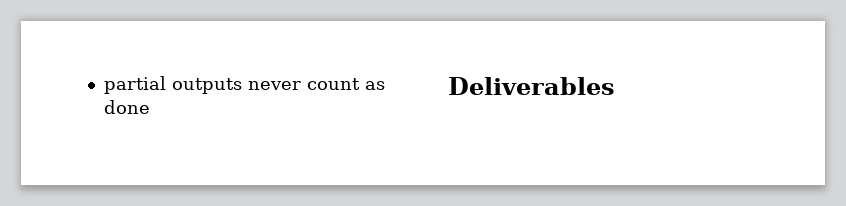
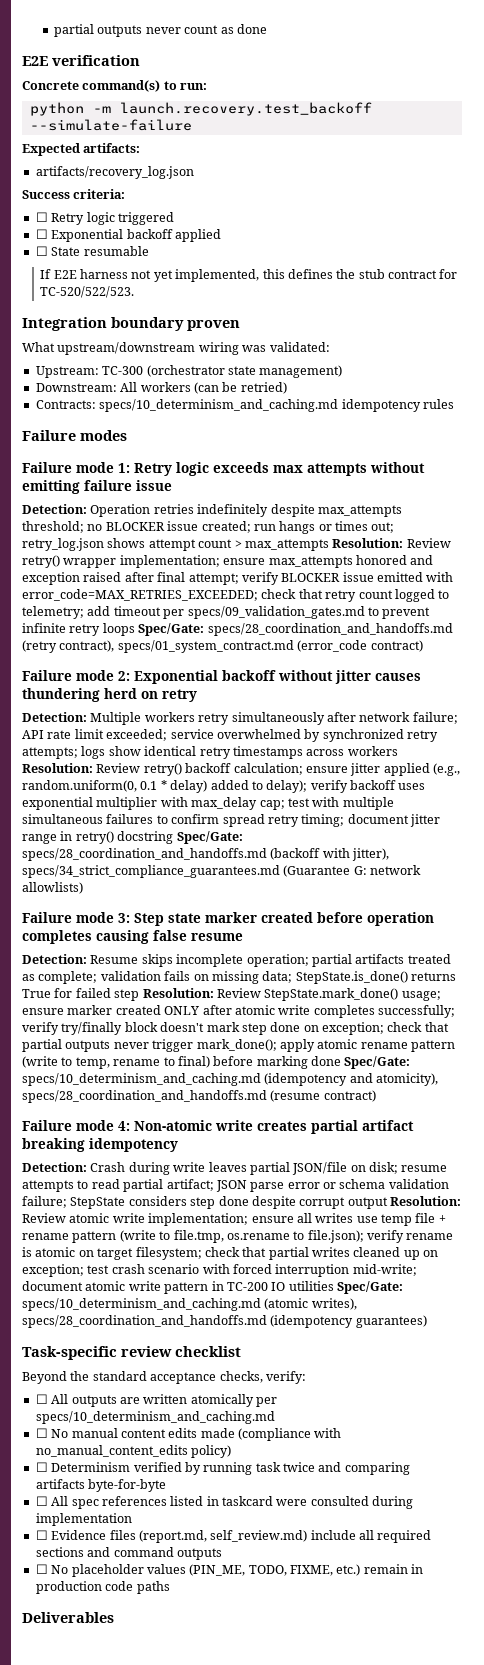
+ E2E verification
+ Concrete command(s) to run:
+ python -m launch.recovery.test_backoff --simulate-failure
+ Expected artifacts:
+ artifacts/recovery_log.json
+ Success criteria:
+ ☐ Retry logic triggered
+ ☐ Exponential backoff applied
+ ☐ State resumable
+ If E2E harness not yet implemented, this defines the stub contract for TC-520/522/523.
+ Integration boundary proven
+ What upstream/downstream wiring was validated:
+ Upstream: TC-300 (orchestrator state management)
+ Downstream: All workers (can be retried)
+ Contracts: specs/10_determinism_and_caching.md idempotency rules
+ Failure modes
+ Failure mode 1: Retry logic exceeds max attempts without emitting failure issue
+ Detection: Operation retries indefinitely despite max_attempts threshold; no BLOCKER issue created; run hangs or times out; retry_log.json shows attempt count > max_attempts Resolution: Review retry() wrapper implementation; ensure max_attempts honored and exception raised after final attempt; verify BLOCKER issue emitted with error_code=MAX_RETRIES_EXCEEDED; check that retry count logged to telemetry; add timeout per specs/09_validation_gates.md to prevent infinite retry loops Spec/Gate: specs/28_coordination_and_handoffs.md (retry contract), specs/01_system_contract.md (error_code contract)
+ Failure mode 2: Exponential backoff without jitter causes thundering herd on retry
+ Detection: Multiple workers retry simultaneously after network failure; API rate limit exceeded; service overwhelmed by synchronized retry attempts; logs show identical retry timestamps across workers Resolution: Review retry() backoff calculation; ensure jitter applied (e.g., random.uniform(0, 0.1 * delay) added to delay); verify backoff uses exponential multiplier with max_delay cap; test with multiple simultaneous failures to confirm spread retry timing; document jitter range in retry() docstring Spec/Gate: specs/28_coordination_and_handoffs.md (backoff with jitter), specs/34_strict_compliance_guarantees.md (Guarantee G: network allowlists)
+ Failure mode 3: Step state marker created before operation completes causing false resume
+ Detection: Resume skips incomplete operation; partial artifacts treated as complete; validation fails on missing data; StepState.is_done() returns True for failed step Resolution: Review StepState.mark_done() usage; ensure marker created ONLY after atomic write completes successfully; verify try/finally block doesn't mark step done on exception; check that partial outputs never trigger mark_done(); apply atomic rename pattern (write to temp, rename to final) before marking done Spec/Gate: specs/10_determinism_and_caching.md (idempotency and atomicity), specs/28_coordination_and_handoffs.md (resume contract)
+ Failure mode 4: Non-atomic write creates partial artifact breaking idempotency
+ Detection: Crash during write leaves partial JSON/file on disk; resume attempts to read partial artifact; JSON parse error or schema validation failure; StepState considers step done despite corrupt output Resolution: Review atomic write implementation; ensure all writes use temp file + rename pattern (write to file.tmp, os.rename to file.json); verify rename is atomic on target filesystem; check that partial writes cleaned up on exception; test crash scenario with forced interruption mid-write; document atomic write pattern in TC-200 IO utilities Spec/Gate: specs/10_determinism_and_caching.md (atomic writes), specs/28_coordination_and_handoffs.md (idempotency guarantees)
+ Task-specific review checklist
+ Beyond the standard acceptance checks, verify:
+ ☐ All outputs are written atomically per specs/10_determinism_and_caching.md
+ ☐ No manual content edits made (compliance with no_manual_content_edits policy)
+ ☐ Determinism verified by running task twice and comparing artifacts byte-for-byte
+ ☐ All spec references listed in taskcard were consulted during implementation
+ ☐ Evidence files (report.md, self_review.md) include all required sections and command outputs
+ ☐ No placeholder values (PIN_ME, TODO, FIXME, etc.) remain in production code paths

